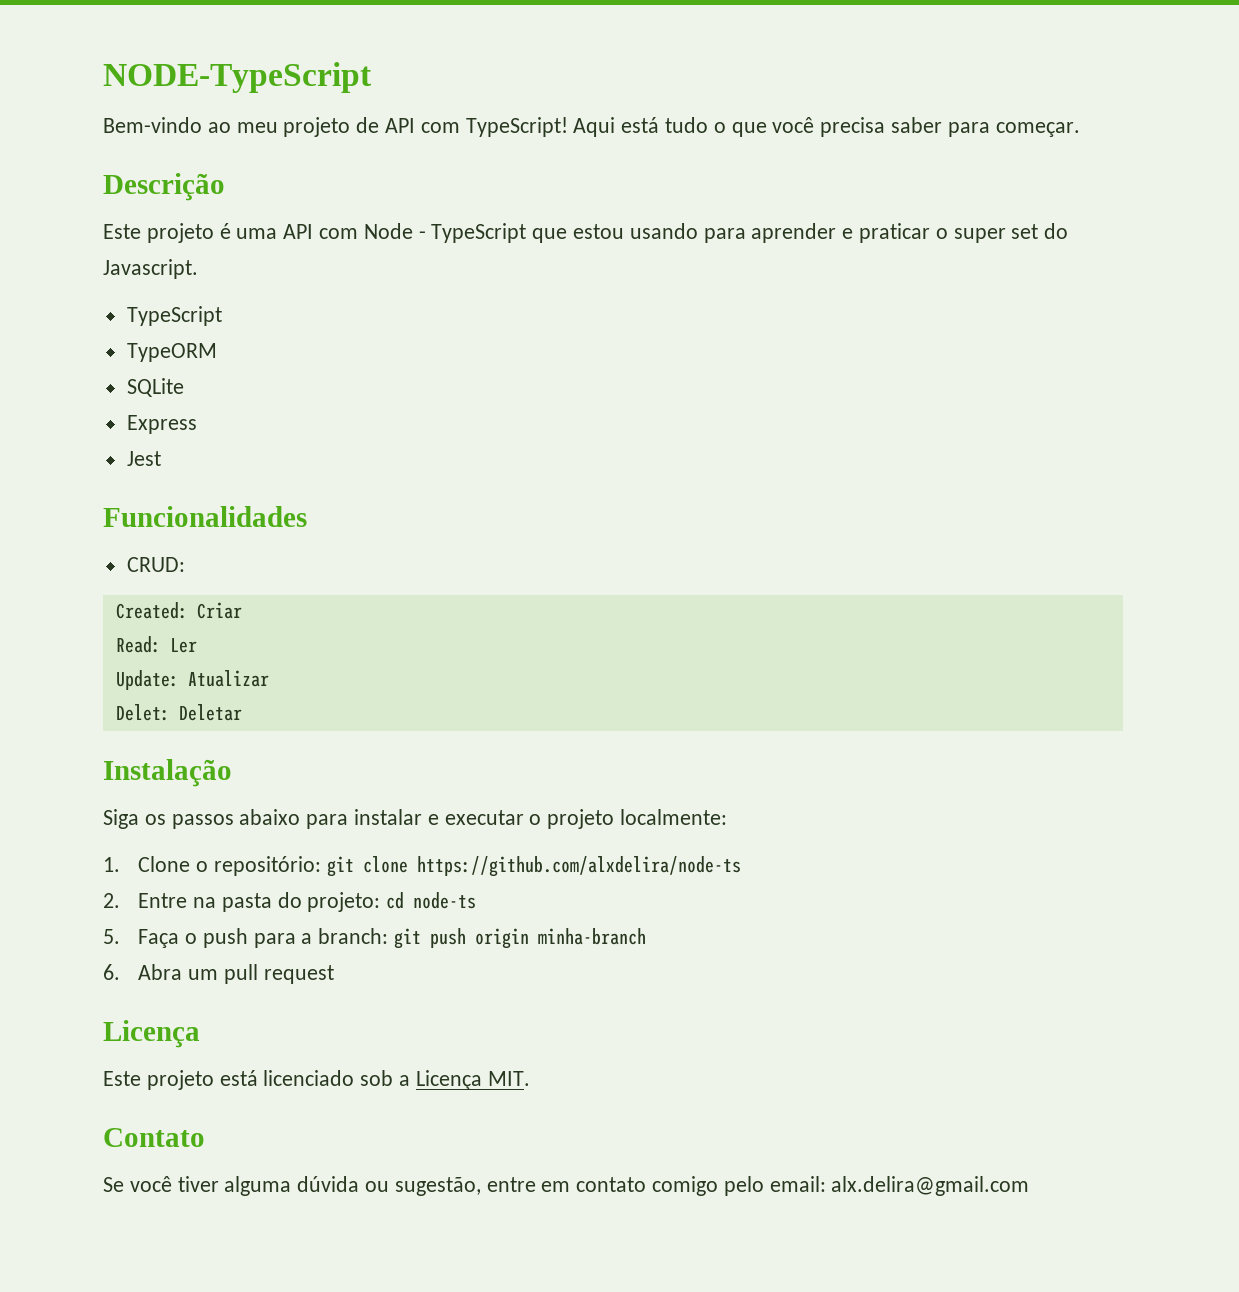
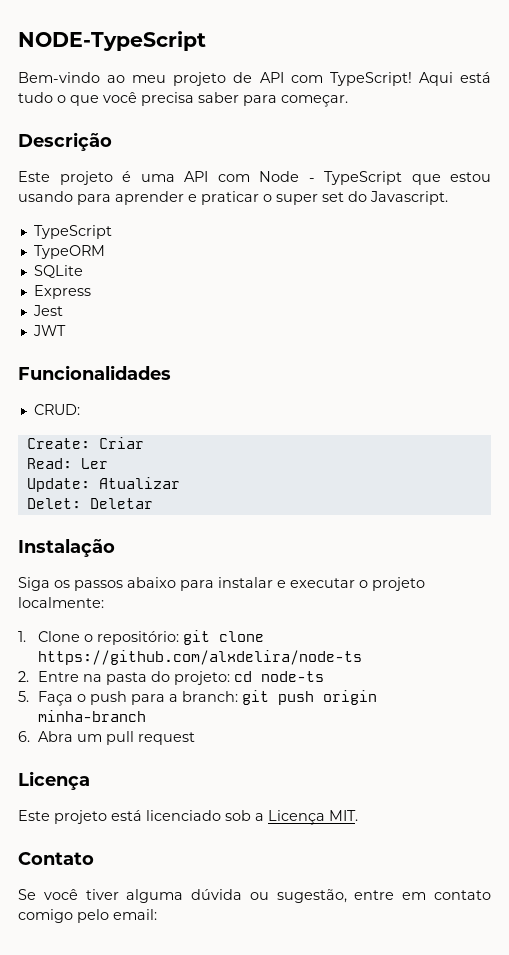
+ JWT
- Created: Criar
+ Create: Criar
- Se você tiver alguma dúvida ou sugestão, entre em contato comigo pelo email: alx.delira@gmail.com
+ Se você tiver alguma dúvida ou sugestão, entre em contato comigo pelo email:

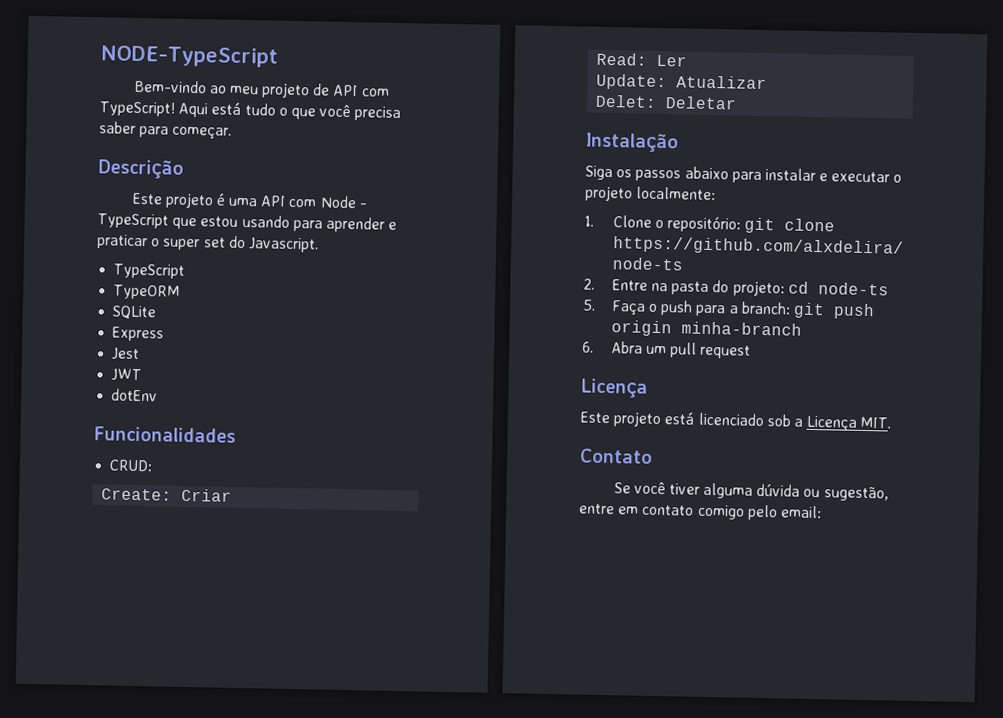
+ dotEnv

